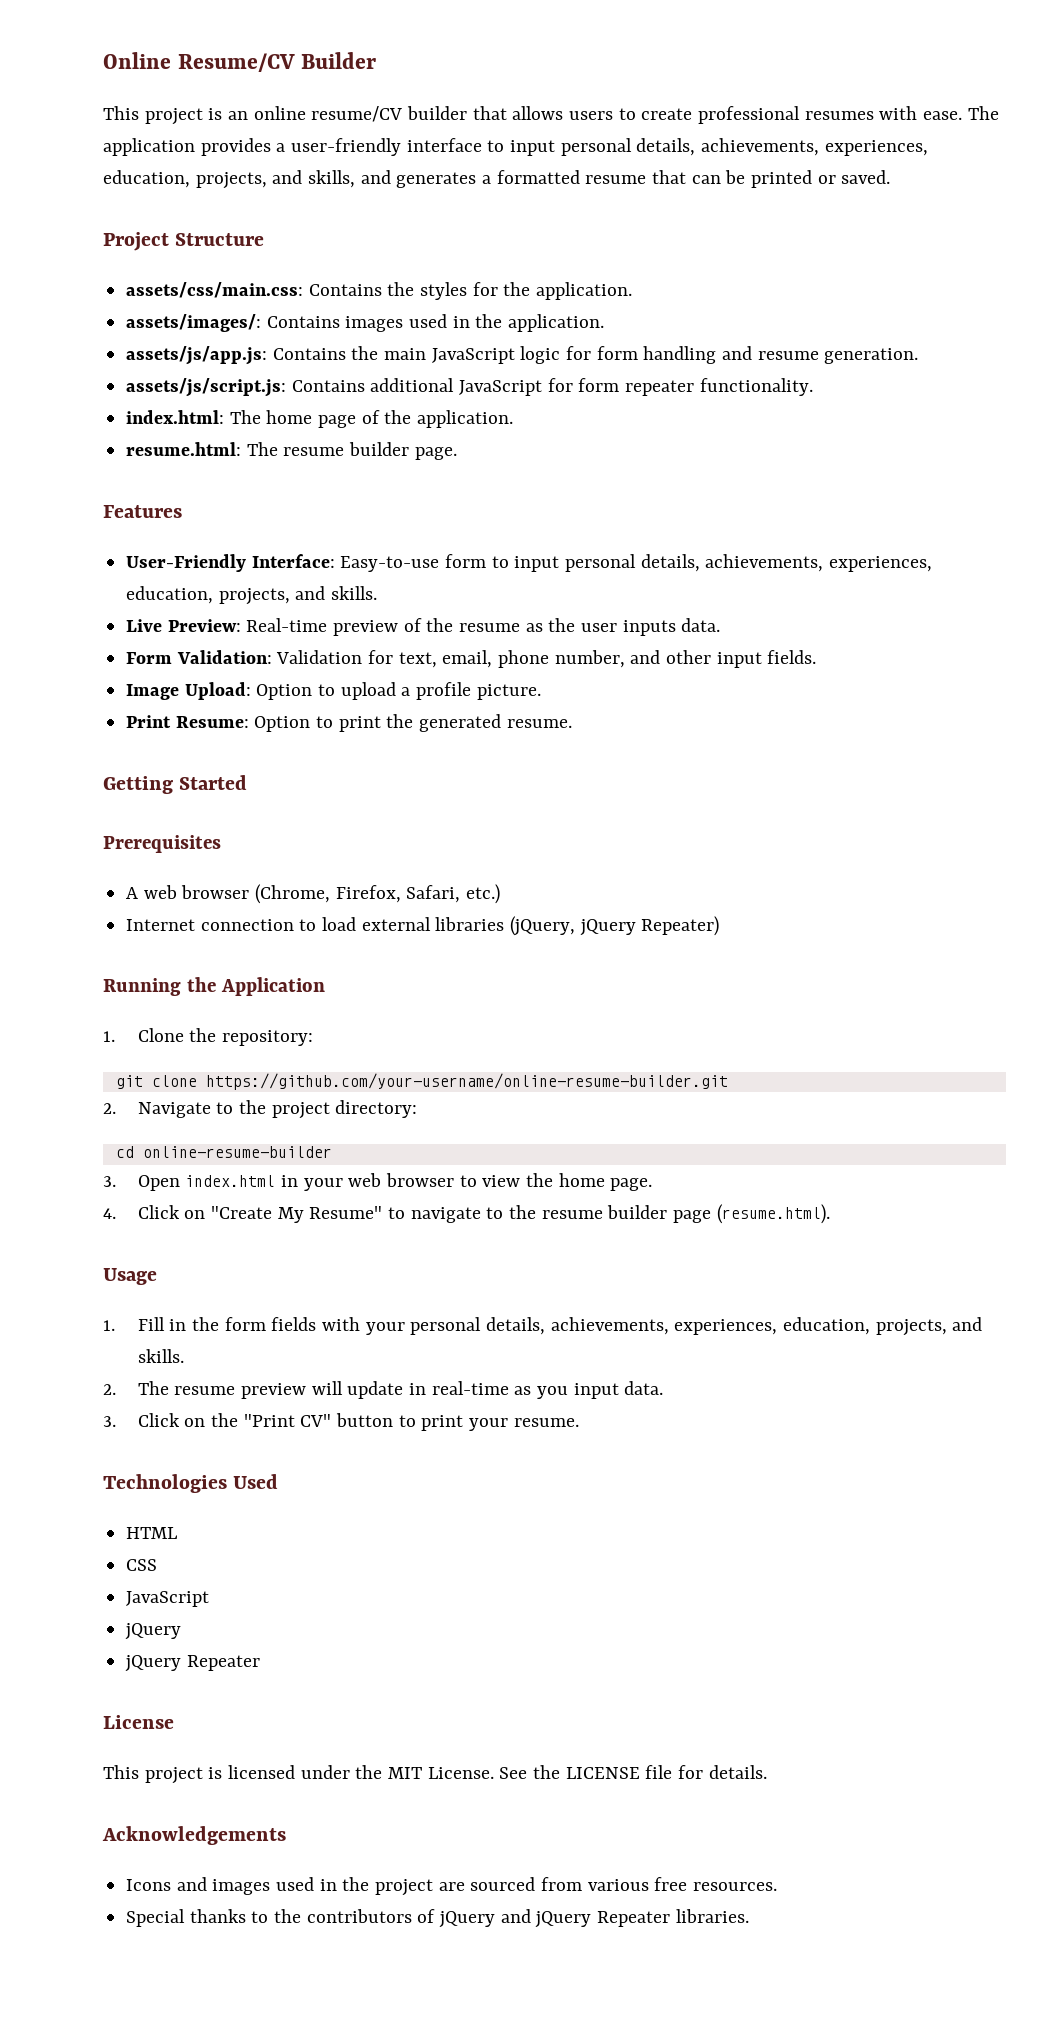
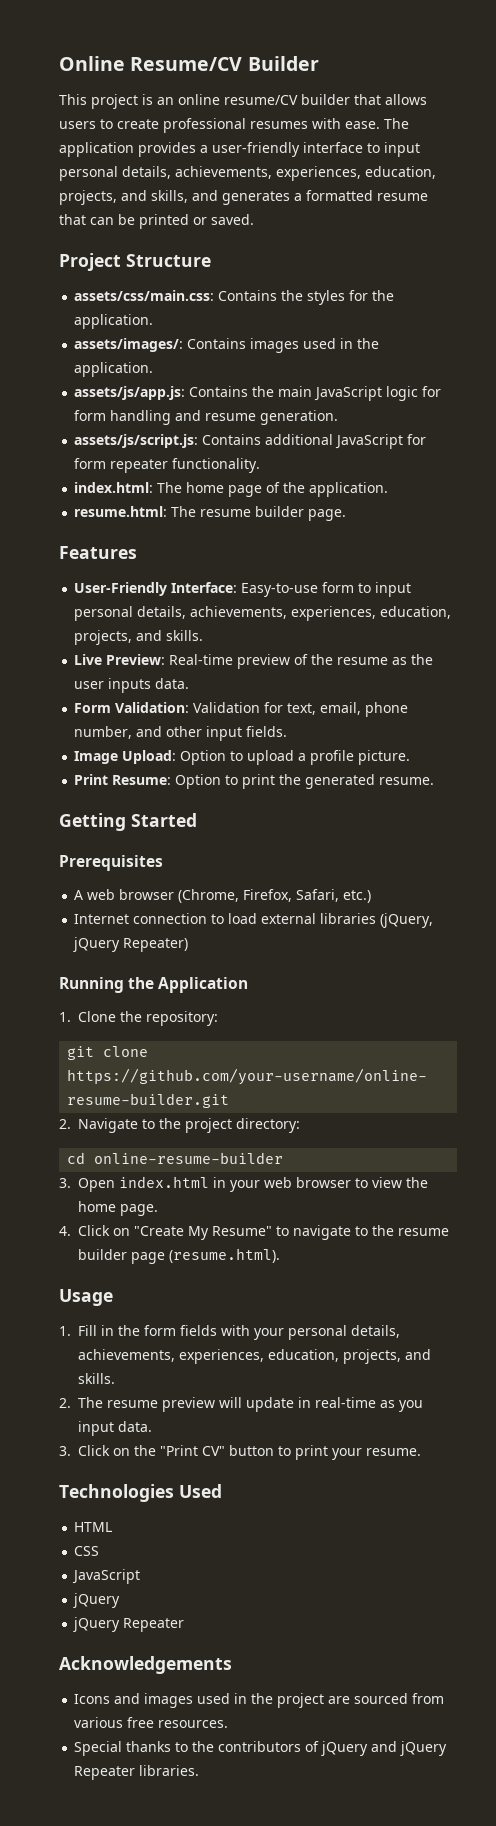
- License
- This project is licensed under the MIT License. See the LICENSE file for details.

